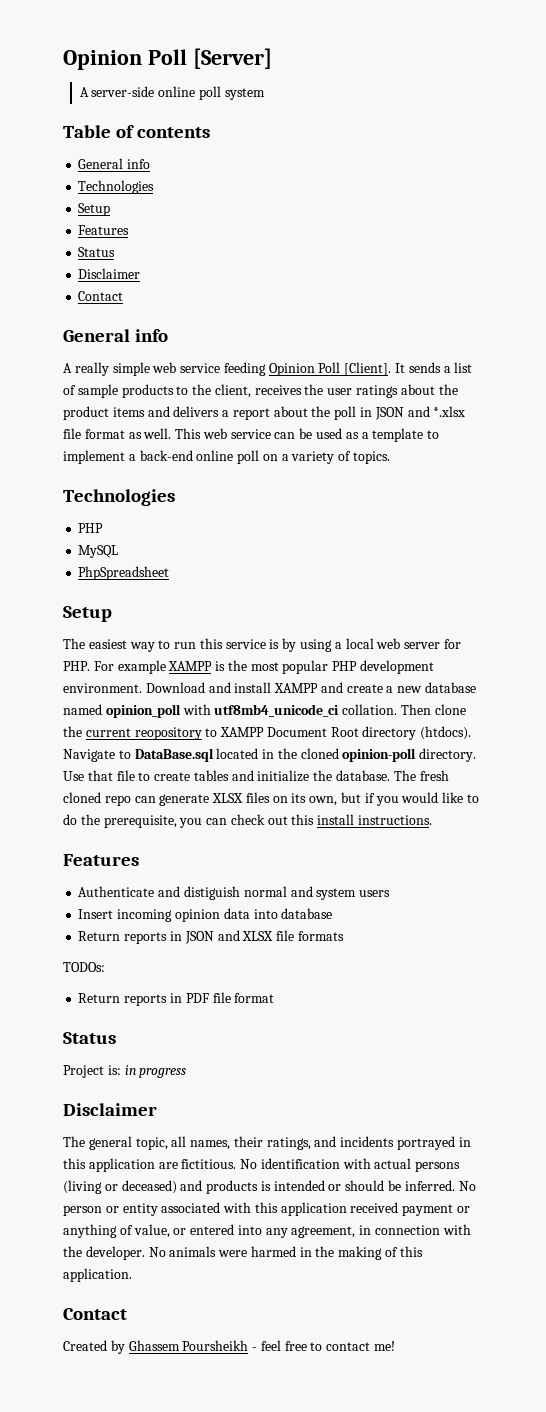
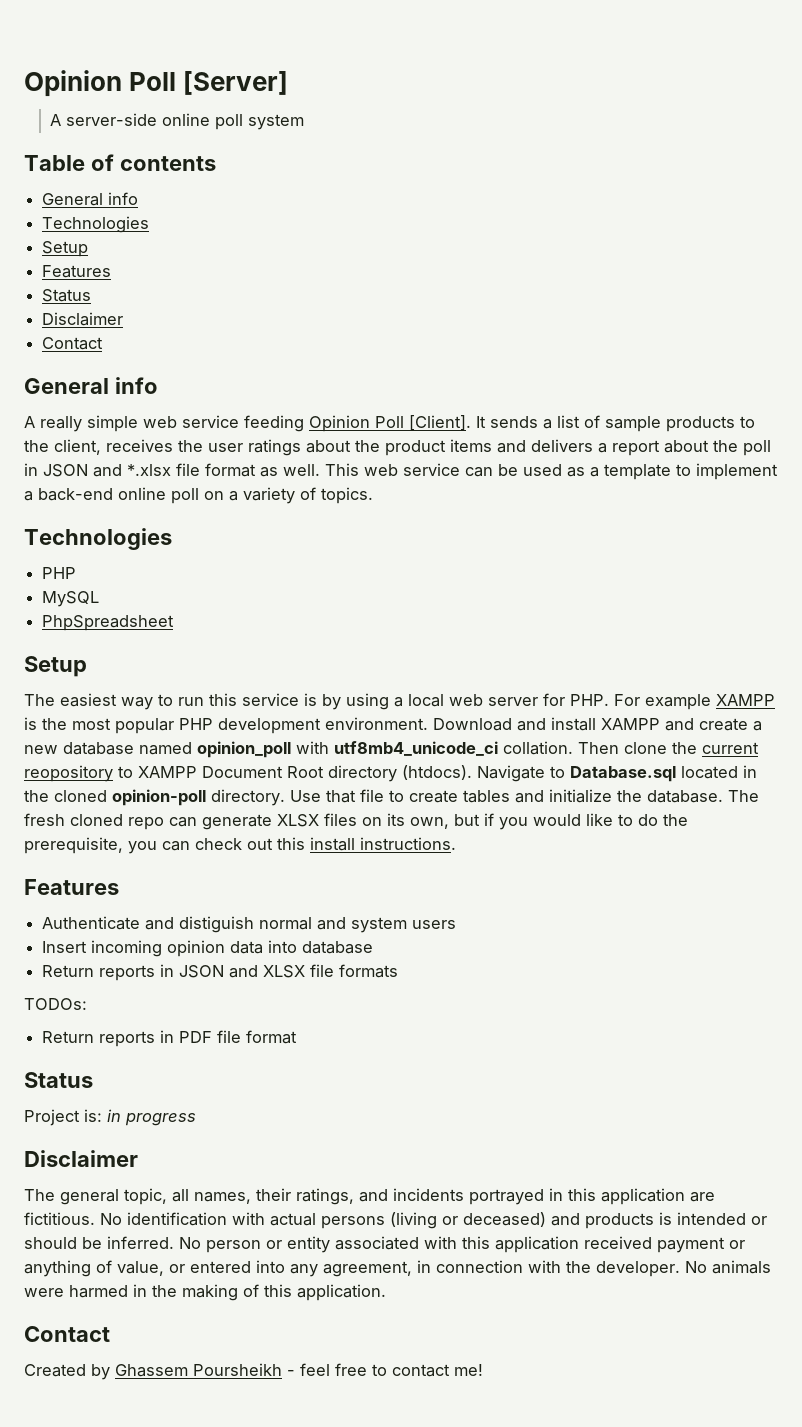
- Navigate to DataBase.sql located in the cloned opinion-poll directory.
+ Navigate to Database.sql located in the cloned opinion-poll directory.

